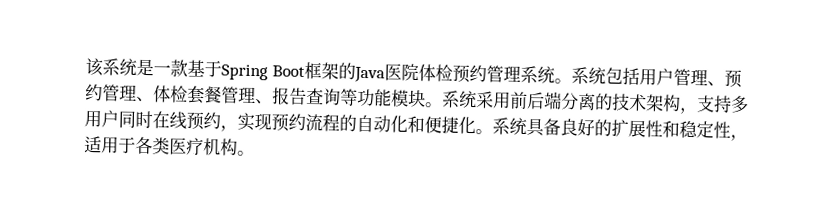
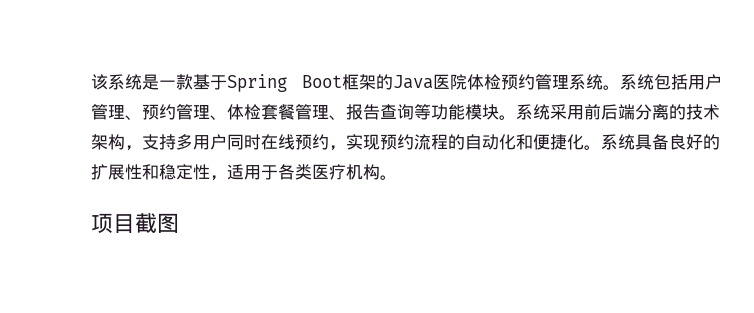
+ 项目截图

